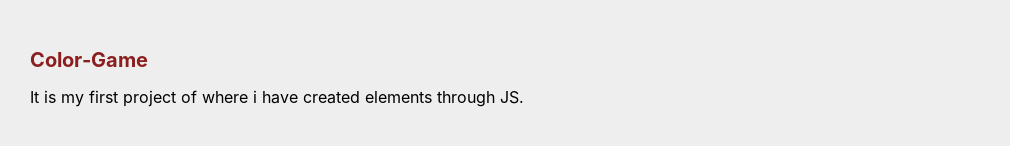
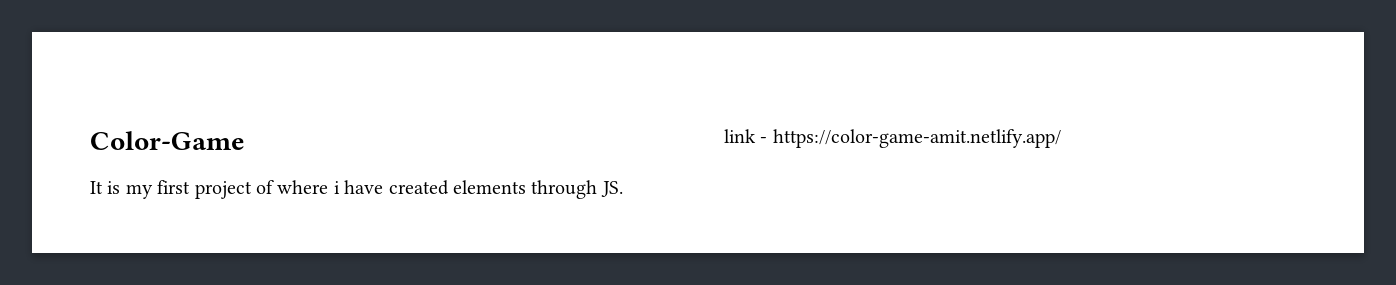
+ link - https://color-game-amit.netlify.app/

